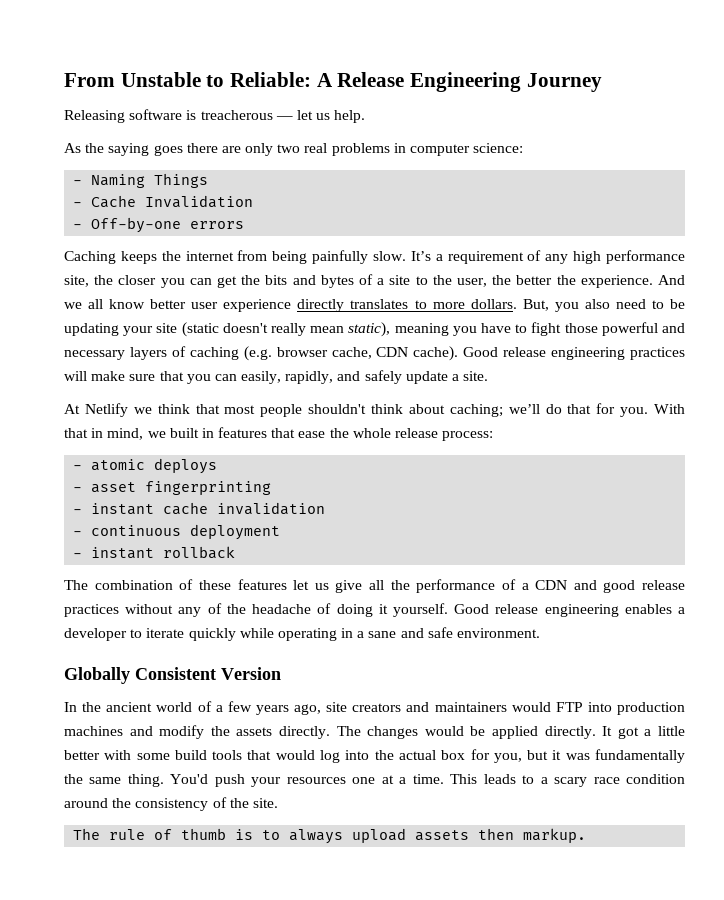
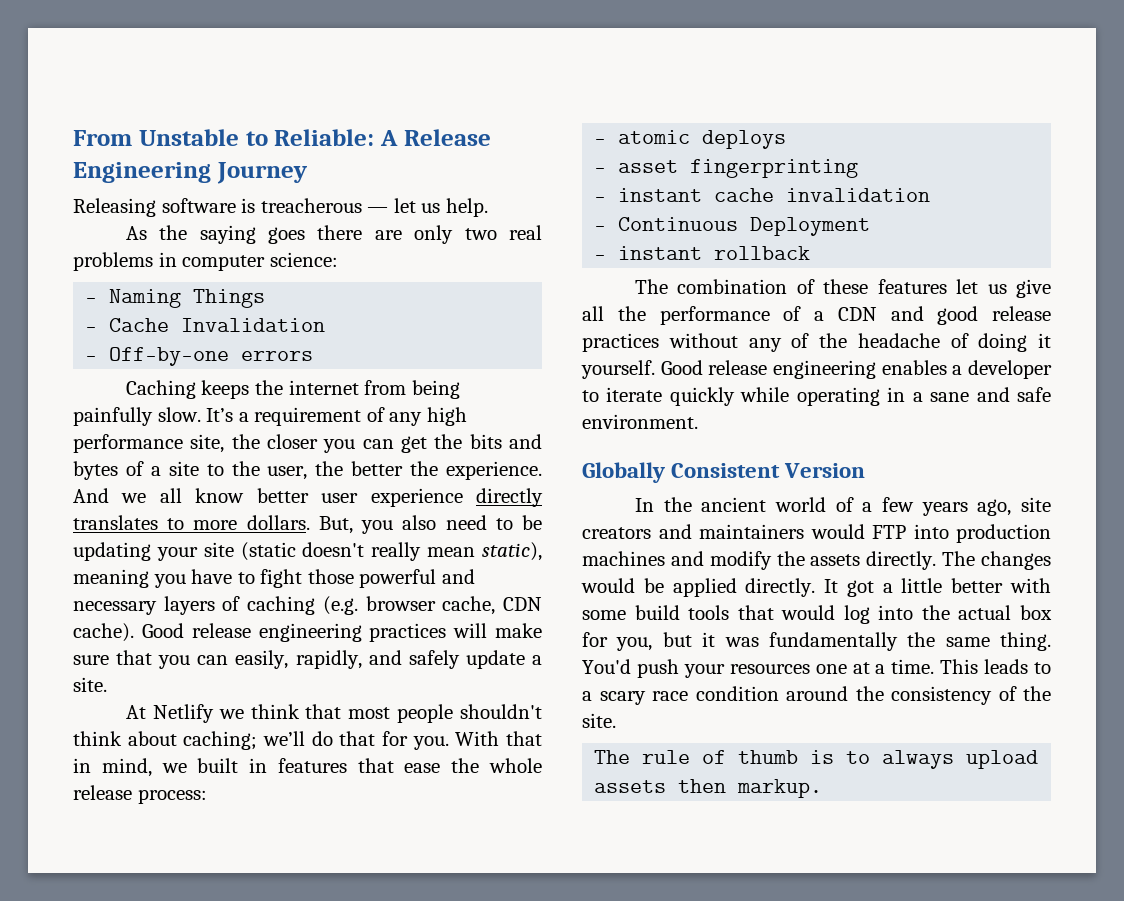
- - continuous deployment
+ - Continuous Deployment

